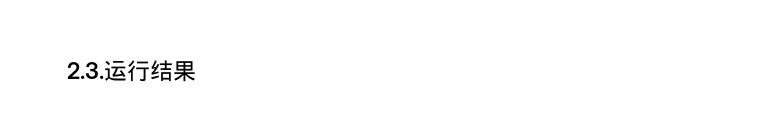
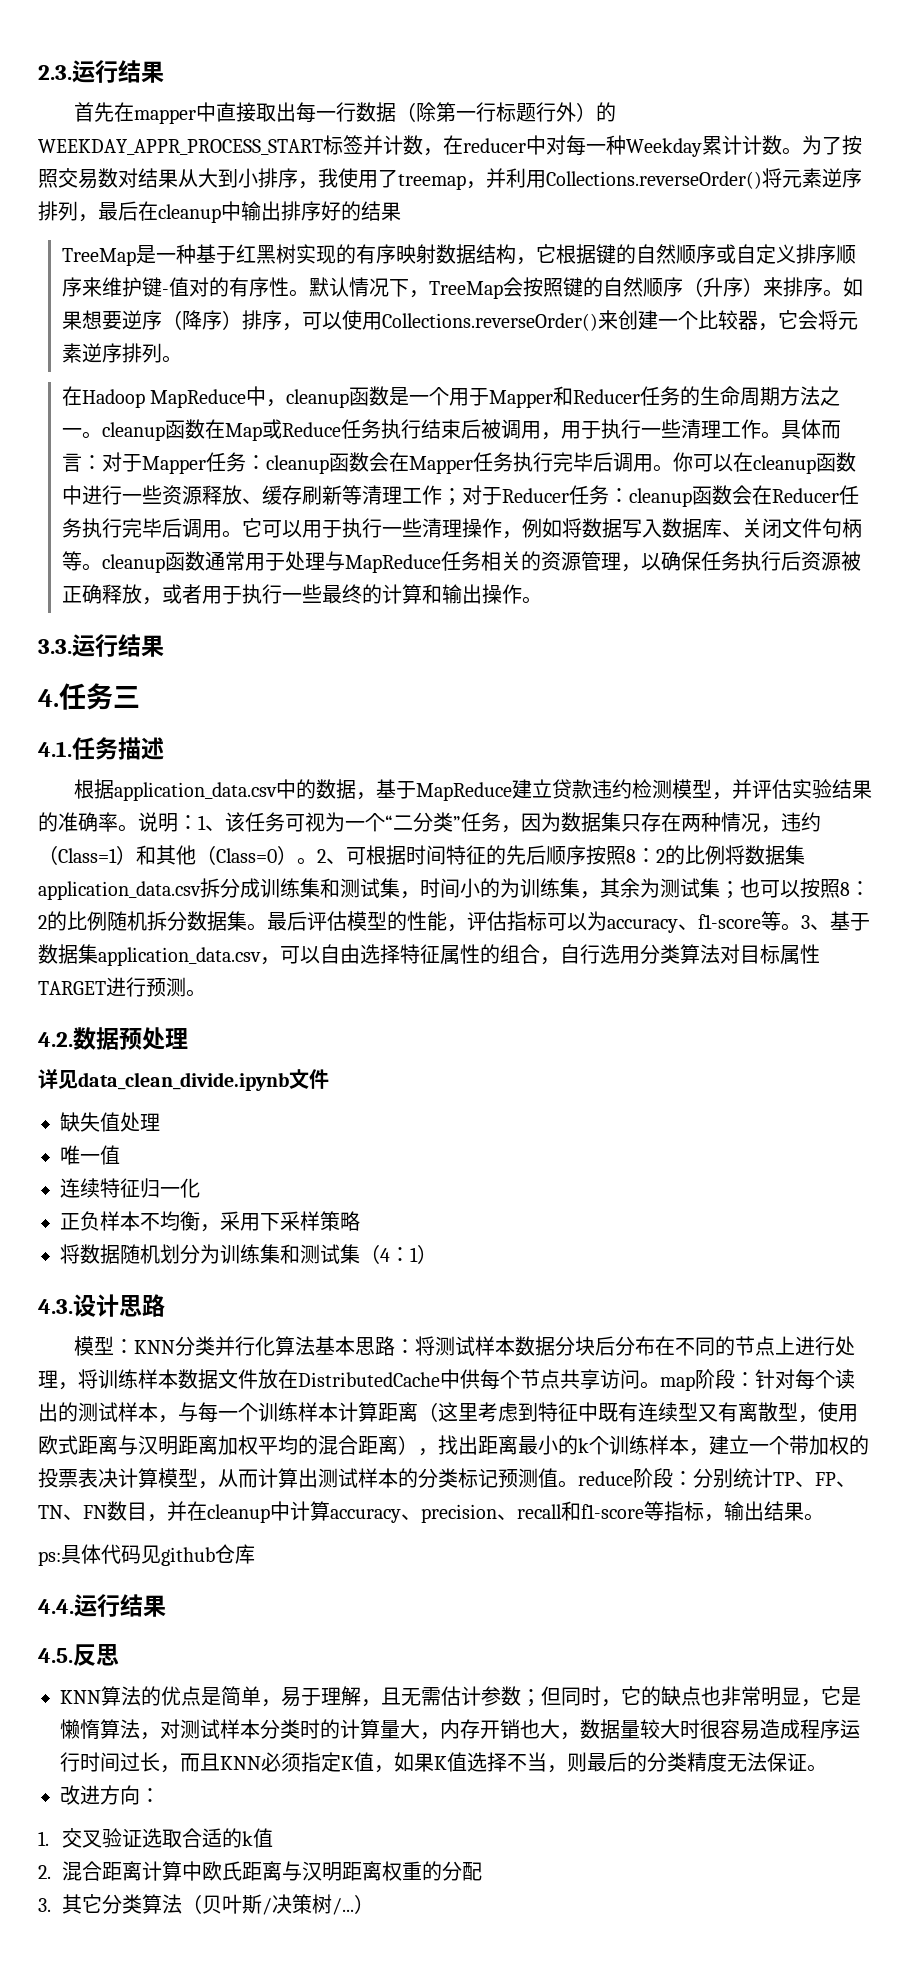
+ 首先在mapper中直接取出每一行数据（除第一行标题行外）的WEEKDAY_APPR_PROCESS_START标签并计数，在reducer中对每一种Weekday累计计数。为了按照交易数对结果从大到小排序，我使用了treemap，并利用Collections.reverseOrder()将元素逆序排列，最后在cleanup中输出排序好的结果
+ TreeMap是一种基于红黑树实现的有序映射数据结构，它根据键的自然顺序或自定义排序顺序来维护键-值对的有序性。默认情况下，TreeMap会按照键的自然顺序（升序）来排序。如果想要逆序（降序）排序，可以使用Collections.reverseOrder()来创建一个比较器，它会将元素逆序排列。
+ 在Hadoop MapReduce中，cleanup函数是一个用于Mapper和Reducer任务的生命周期方法之一。cleanup函数在Map或Reduce任务执行结束后被调用，用于执行一些清理工作。具体而言：对于Mapper任务：cleanup函数会在Mapper任务执行完毕后调用。你可以在cleanup函数中进行一些资源释放、缓存刷新等清理工作；对于Reducer任务：cleanup函数会在Reducer任务执行完毕后调用。它可以用于执行一些清理操作，例如将数据写入数据库、关闭文件句柄等。cleanup函数通常用于处理与MapReduce任务相关的资源管理，以确保任务执行后资源被正确释放，或者用于执行一些最终的计算和输出操作。
+ 3.3.运行结果
+ 4.任务三
+ 4.1.任务描述
+ 根据application_data.csv中的数据，基于MapReduce建⽴贷款违约检测模型，并评估实验结果的准确率。说明：1、该任务可视为⼀个“⼆分类”任务，因为数据集只存在两种情况，违约（Class=1）和其他（Class=0）。2、可根据时间特征的先后顺序按照8：2的⽐例将数据集application_data.csv拆分成训练集和测试集，时间⼩的为训练集，其余为测试集；也可以按照8：2的⽐例随机拆分数据集。最后评估模型的性能，评估指标可以为accuracy、f1-score等。3、基于数据集application_data.csv，可以⾃由选择特征属性的组合，⾃⾏选⽤分类算法对⽬标属性TARGET进⾏预测。
+ 4.2.数据预处理
+ 详见data_clean_divide.ipynb文件
+ 缺失值处理
+ 唯一值
+ 连续特征归一化
+ 正负样本不均衡，采用下采样策略
+ 将数据随机划分为训练集和测试集（4：1）
+ 4.3.设计思路
+ 模型：KNN分类并行化算法基本思路：将测试样本数据分块后分布在不同的节点上进行处理，将训练样本数据文件放在DistributedCache中供每个节点共享访问。map阶段：针对每个读出的测试样本，与每一个训练样本计算距离（这里考虑到特征中既有连续型又有离散型，使用欧式距离与汉明距离加权平均的混合距离），找出距离最小的k个训练样本，建立一个带加权的投票表决计算模型，从而计算出测试样本的分类标记预测值。reduce阶段：分别统计TP、FP、TN、FN数目，并在cleanup中计算accuracy、precision、recall和f1-score等指标，输出结果。
+ ps:具体代码见github仓库
+ 4.4.运行结果
+ 4.5.反思
+ KNN算法的优点是简单，易于理解，且无需估计参数；但同时，它的缺点也非常明显，它是懒惰算法，对测试样本分类时的计算量大，内存开销也大，数据量较大时很容易造成程序运行时间过长，而且KNN必须指定K值，如果K值选择不当，则最后的分类精度无法保证。
+ 改进方向：
+ 1.交叉验证选取合适的k值
+ 2.混合距离计算中欧氏距离与汉明距离权重的分配
+ 3.其它分类算法（贝叶斯/决策树/...）

